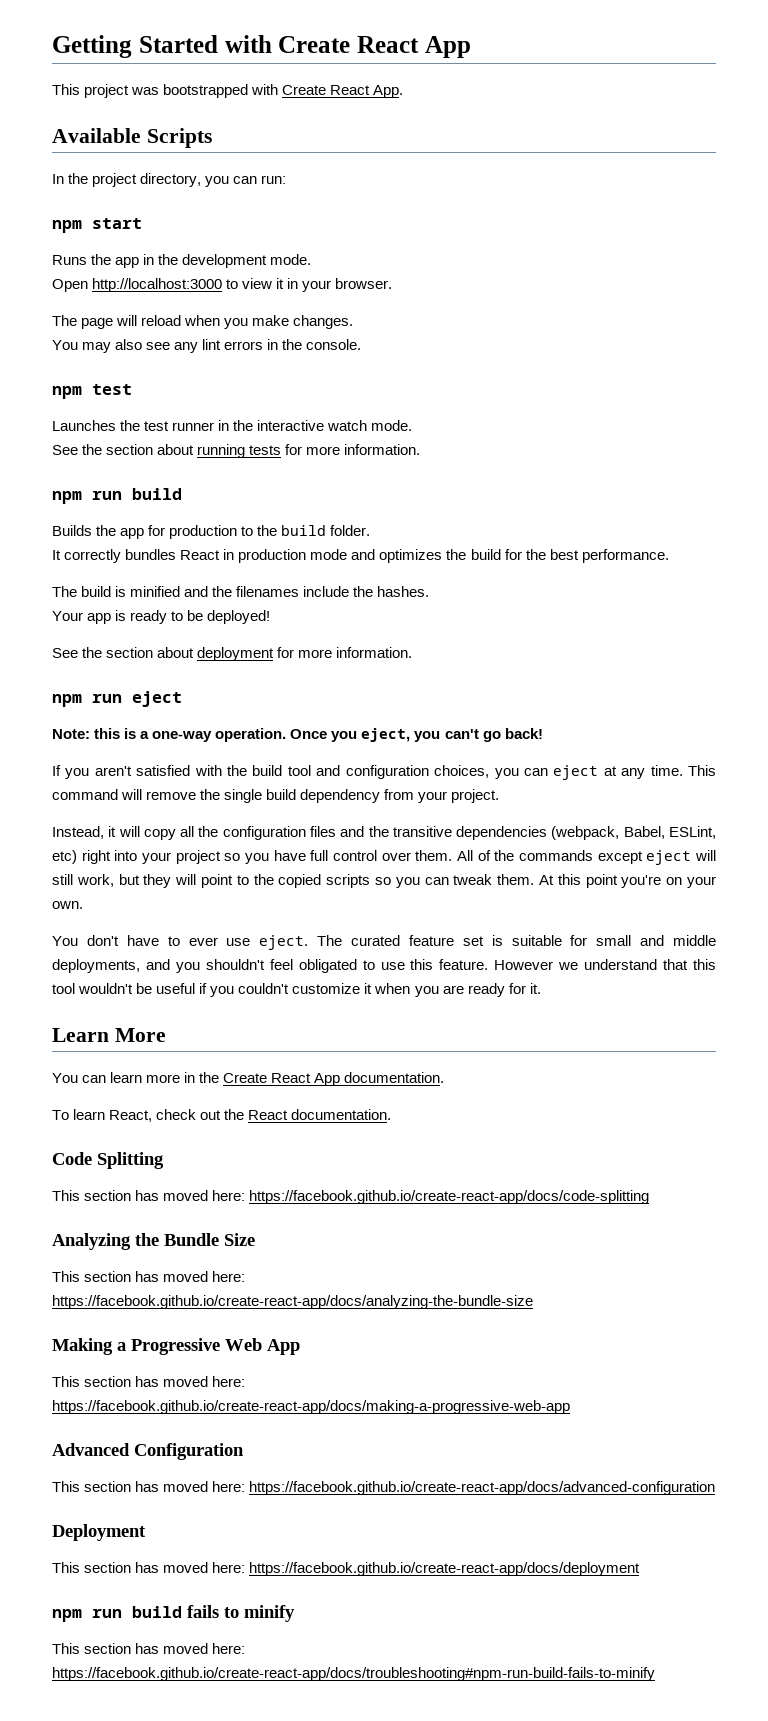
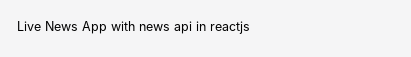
- Getting Started with Create React App
- This project was bootstrapped with Create React App.
- Available Scripts
- In the project directory, you can run:
- npm start
- Runs the app in the development mode.
- Open http://localhost:3000 to view it in your browser.
- The page will reload when you make changes.
- You may also see any lint errors in the console.
- npm test
- Launches the test runner in the interactive watch mode.
- See the section about running tests for more information.
- npm run build
- Builds the app for production to the build folder.
- It correctly bundles React in production mode and optimizes the build for the best performance.
- The build is minified and the filenames include the hashes.
- Your app is ready to be deployed!
- See the section about deployment for more information.
- npm run eject
- Note: this is a one-way operation. Once you eject, you can't go back!
- If you aren't satisfied with the build tool and configuration choices, you can eject at any time. This command will remove the single build dependency from your project.
- Instead, it will copy all the configuration files and the transitive dependencies (webpack, Babel, ESLint, etc) right into your project so you have full control over them. All of the commands except eject will still work, but they will point to the copied scripts so you can tweak them. At this point you're on your own.
- You don't have to ever use eject. The curated feature set is suitable for small and middle deployments, and you shouldn't feel obligated to use this feature. However we understand that this tool wouldn't be useful if you couldn't customize it when you are ready for it.
- Learn More
- You can learn more in the Create React App documentation.
- To learn React, check out the React documentation.
- Code Splitting
- This section has moved here: https://facebook.github.io/create-react-app/docs/code-splitting
- Analyzing the Bundle Size
- This section has moved here: https://facebook.github.io/create-react-app/docs/analyzing-the-bundle-size
- Making a Progressive Web App
- This section has moved here: https://facebook.github.io/create-react-app/docs/making-a-progressive-web-app
- Advanced Configuration
- This section has moved here: https://facebook.github.io/create-react-app/docs/advanced-configuration
- Deployment
- This section has moved here: https://facebook.github.io/create-react-app/docs/deployment
- npm run build fails to minify
- This section has moved here: https://facebook.github.io/create-react-app/docs/troubleshooting#npm-run-build-fails-to-minify
+ Live News App with news api in reactjs

